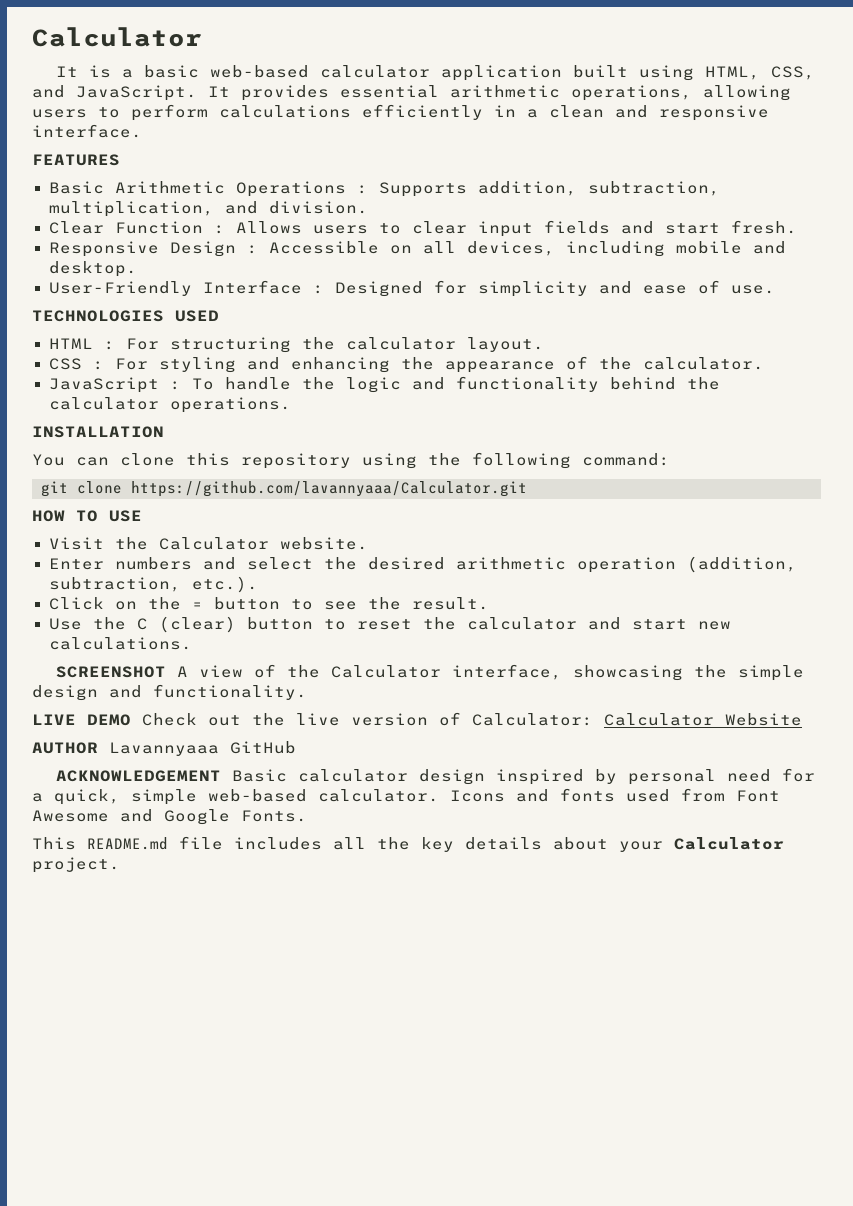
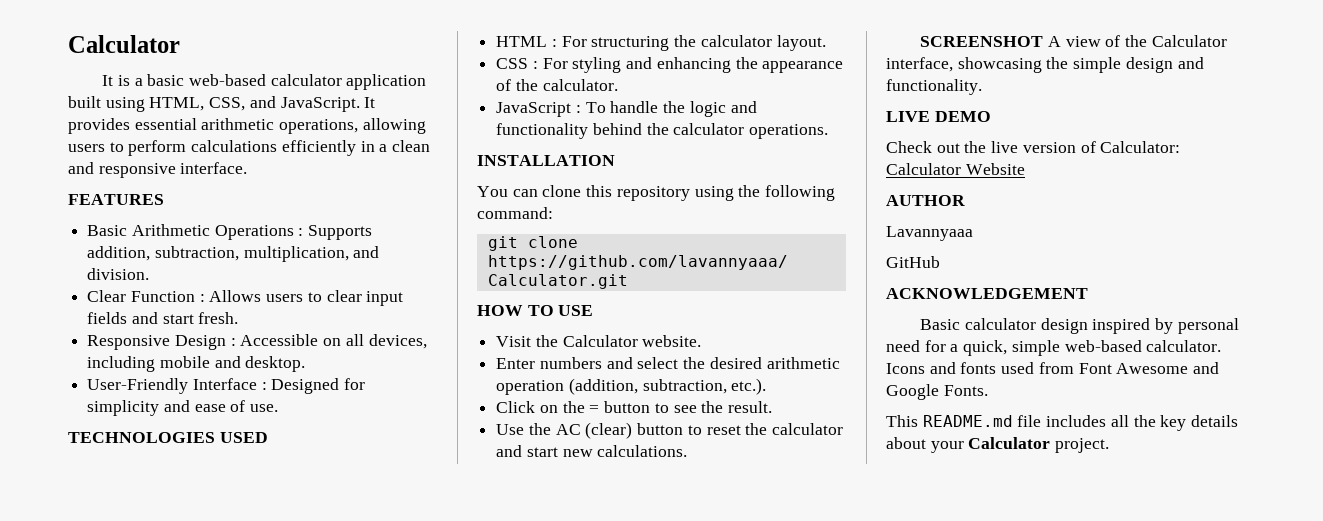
- Use the C (clear) button to reset the calculator and start new calculations.
+ Use the AC (clear) button to reset the calculator and start new calculations.
- LIVE DEMO Check out the live version of Calculator: Calculator Website
+ LIVE DEMO
+ Check out the live version of Calculator: Calculator Website
- AUTHOR Lavannyaaa GitHub
+ AUTHOR
+ Lavannyaaa
+ GitHub
- ACKNOWLEDGEMENT Basic calculator design inspired by personal need for a quick, simple web-based calculator.
+ ACKNOWLEDGEMENT
+ Basic calculator design inspired by personal need for a quick, simple web-based calculator.

